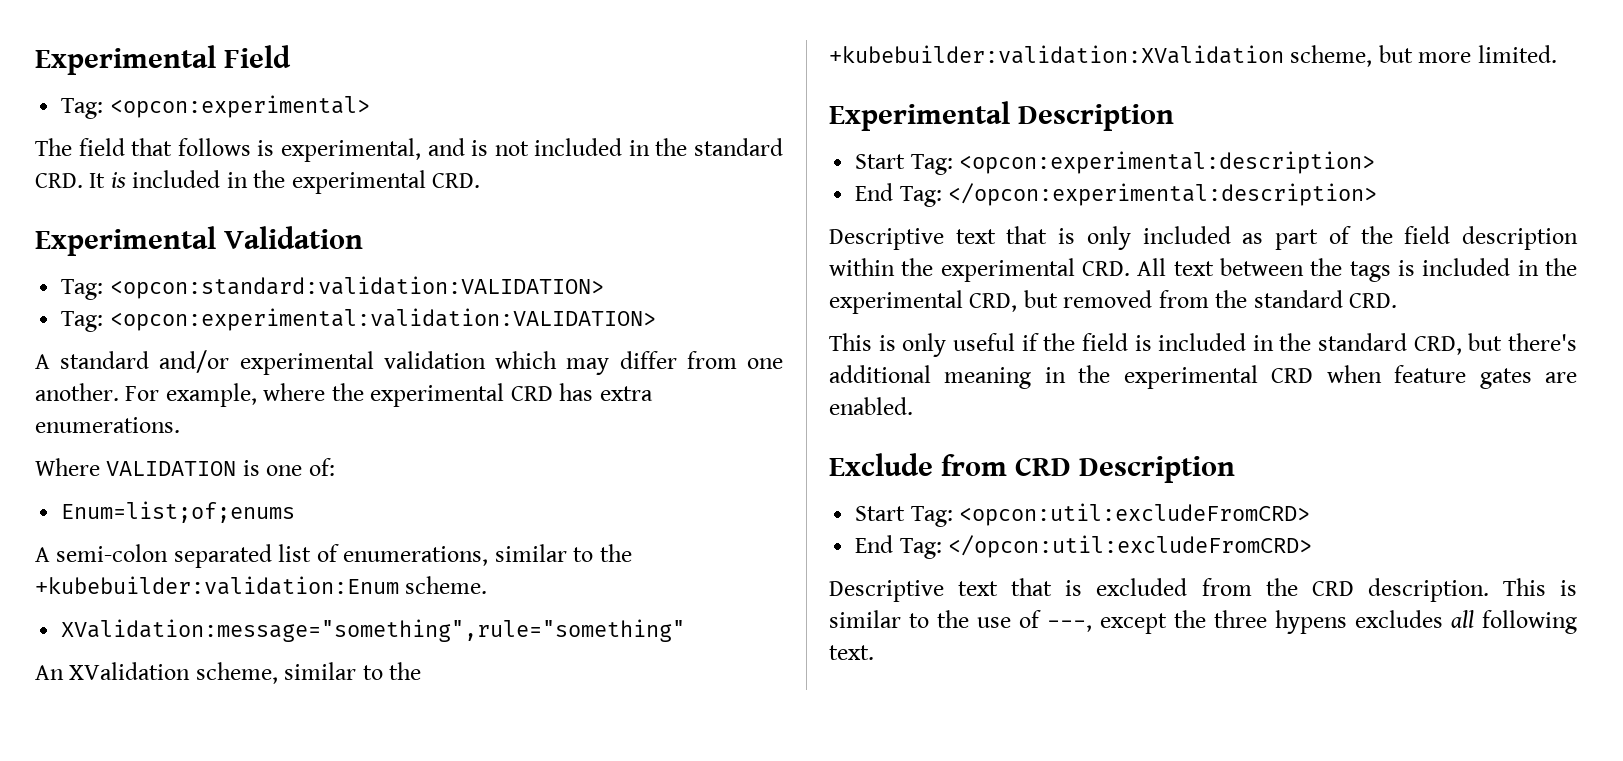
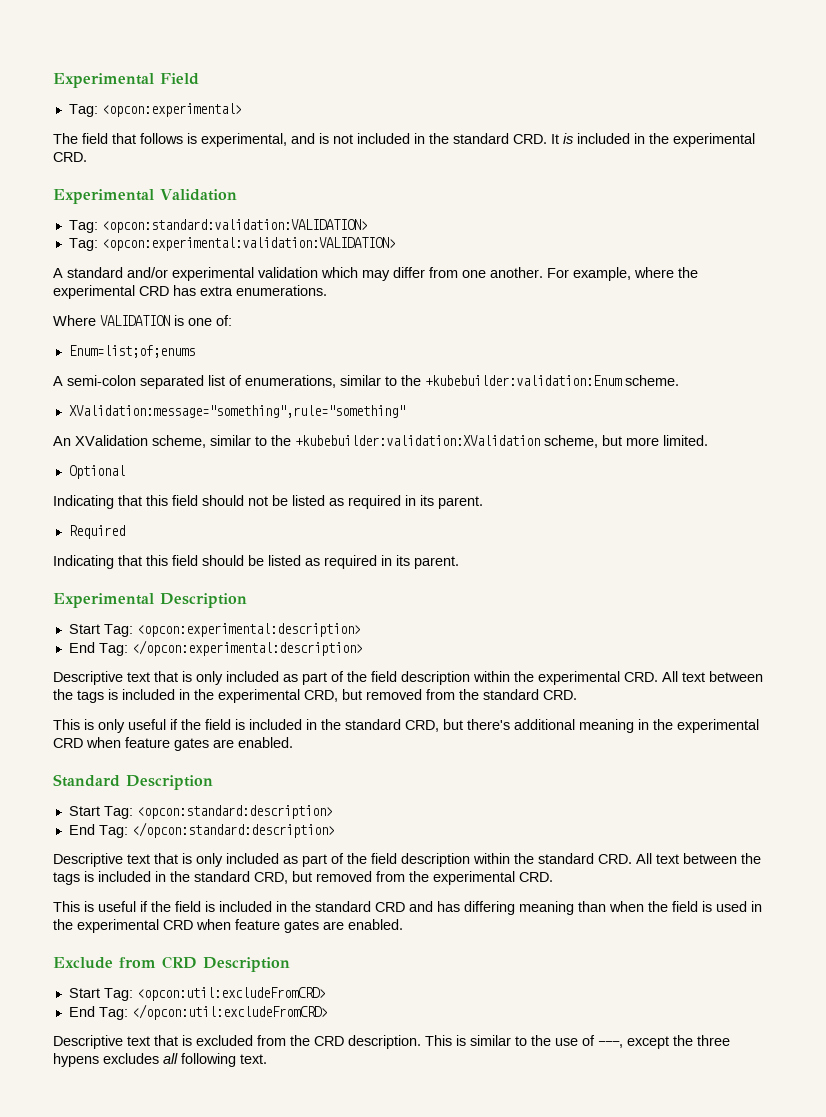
+ Optional
+ Indicating that this field should not be listed as required in its parent.
+ Required
+ Indicating that this field should be listed as required in its parent.
+ Standard Description
+ Start Tag: <opcon:standard:description>
+ End Tag: </opcon:standard:description>
+ Descriptive text that is only included as part of the field description within the standard CRD. All text between the tags is included in the standard CRD, but removed from the experimental CRD.
+ This is useful if the field is included in the standard CRD and has differing meaning than when the field is used in the experimental CRD when feature gates are enabled.

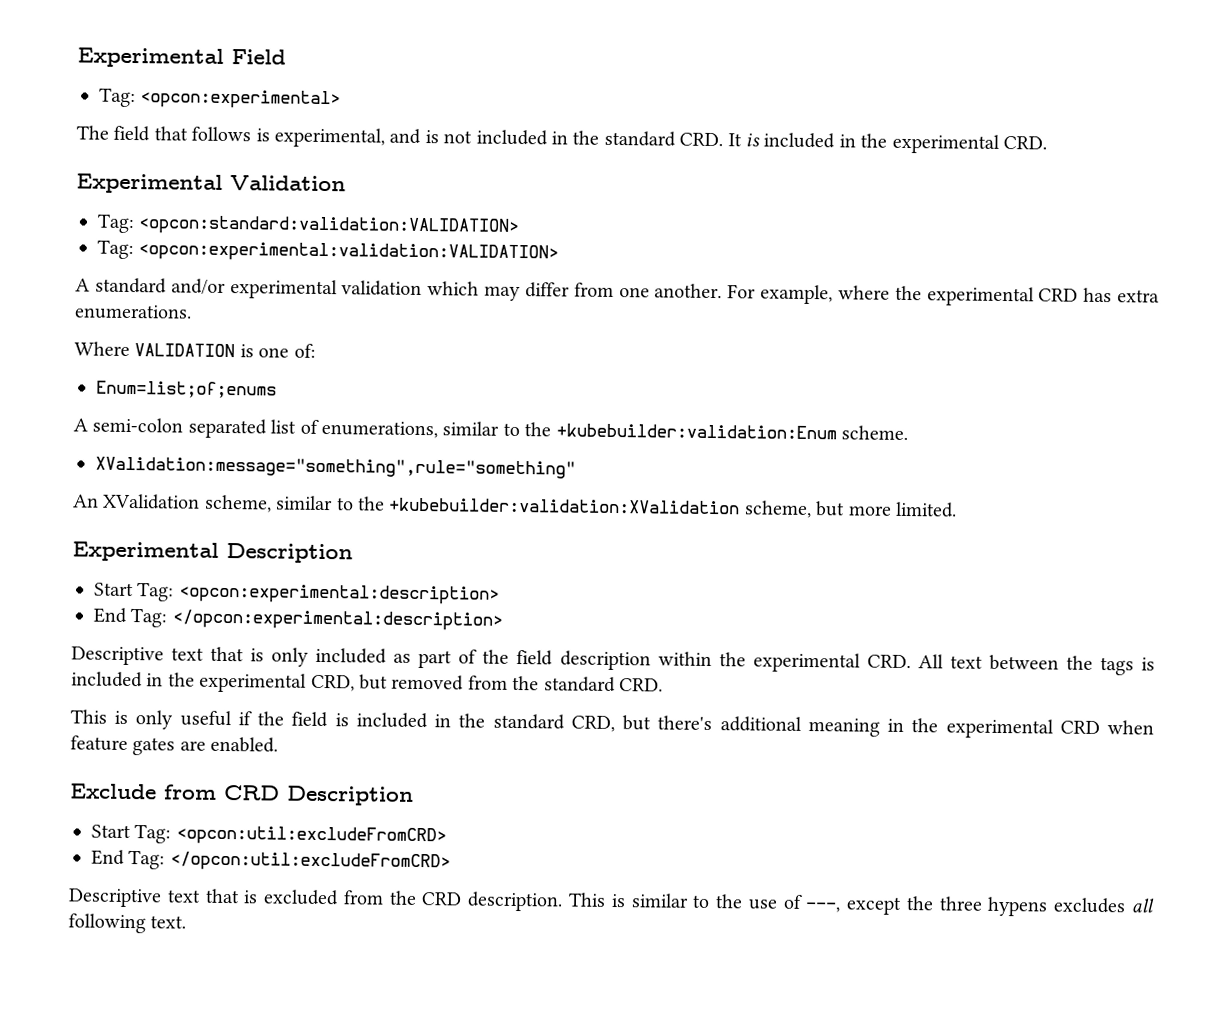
- Optional
- Indicating that this field should not be listed as required in its parent.
- Required
- Indicating that this field should be listed as required in its parent.
- Standard Description
- Start Tag: <opcon:standard:description>
- End Tag: </opcon:standard:description>
- Descriptive text that is only included as part of the field description within the standard CRD. All text between the tags is included in the standard CRD, but removed from the experimental CRD.
- This is useful if the field is included in the standard CRD and has differing meaning than when the field is used in the experimental CRD when feature gates are enabled.

